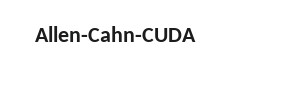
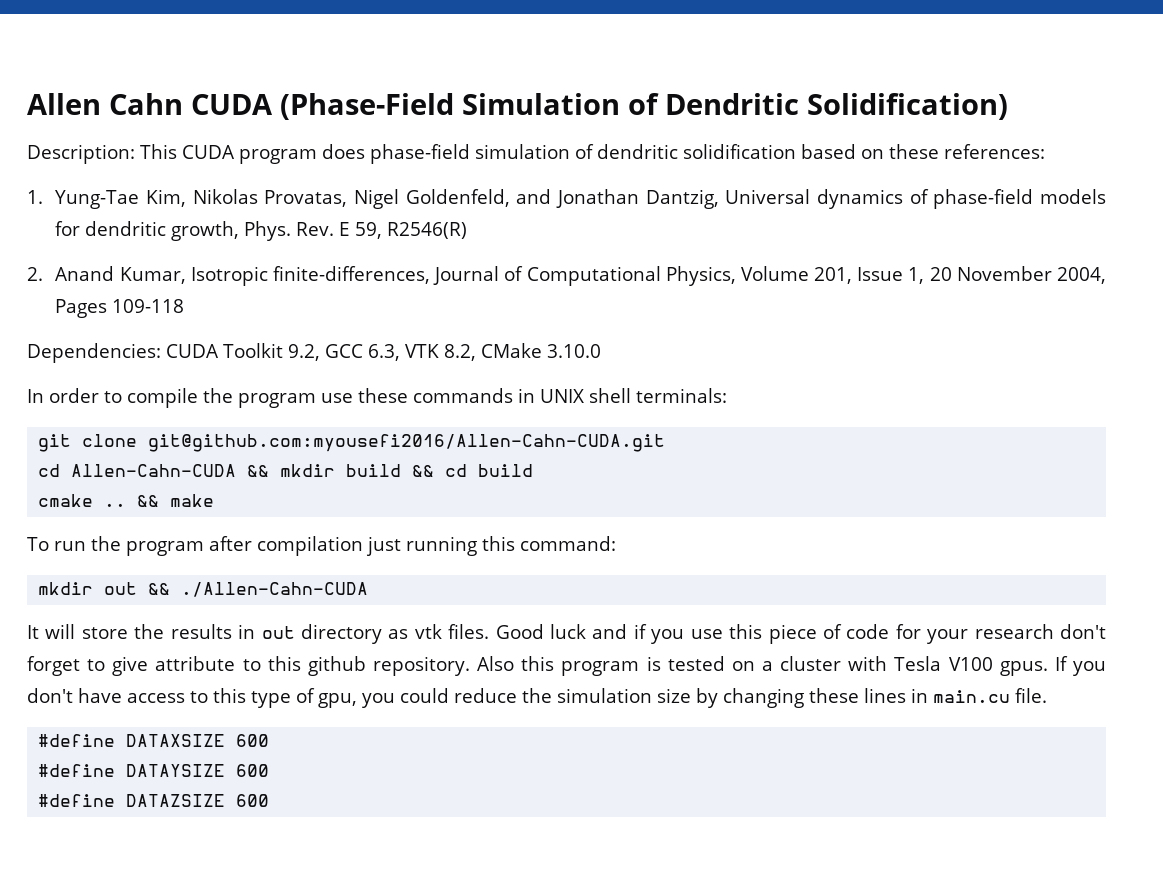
- Allen-Cahn-CUDA
+ Allen Cahn CUDA (Phase-Field Simulation of Dendritic Solidification)
+ Description: This CUDA program does phase-field simulation of dendritic solidification based on these references:
+ 1. Yung-Tae Kim, Nikolas Provatas, Nigel Goldenfeld, and Jonathan Dantzig, Universal dynamics of phase-field models for dendritic growth, Phys. Rev. E 59, R2546(R)
+ 2. Anand Kumar, Isotropic finite-differences, Journal of Computational Physics, Volume 201, Issue 1, 20 November 2004, Pages 109-118
+ Dependencies: CUDA Toolkit 9.2, GCC 6.3, VTK 8.2, CMake 3.10.0
+ In order to compile the program use these commands in UNIX shell terminals:
+ git clone git@github.com:myousefi2016/Allen-Cahn-CUDA.git
+ cd Allen-Cahn-CUDA && mkdir build && cd build
+ cmake .. && make
+ To run the program after compilation just running this command:
+ mkdir out && ./Allen-Cahn-CUDA
+ It will store the results in out directory as vtk files. Good luck and if you use this piece of code for your research don't forget to give attribute to this github repository. Also this program is tested on a cluster with Tesla V100 gpus. If you don't have access to this type of gpu, you could reduce the simulation size by changing these lines in main.cu file.
+ #define DATAXSIZE 600
+ #define DATAYSIZE 600
+ #define DATAZSIZE 600

